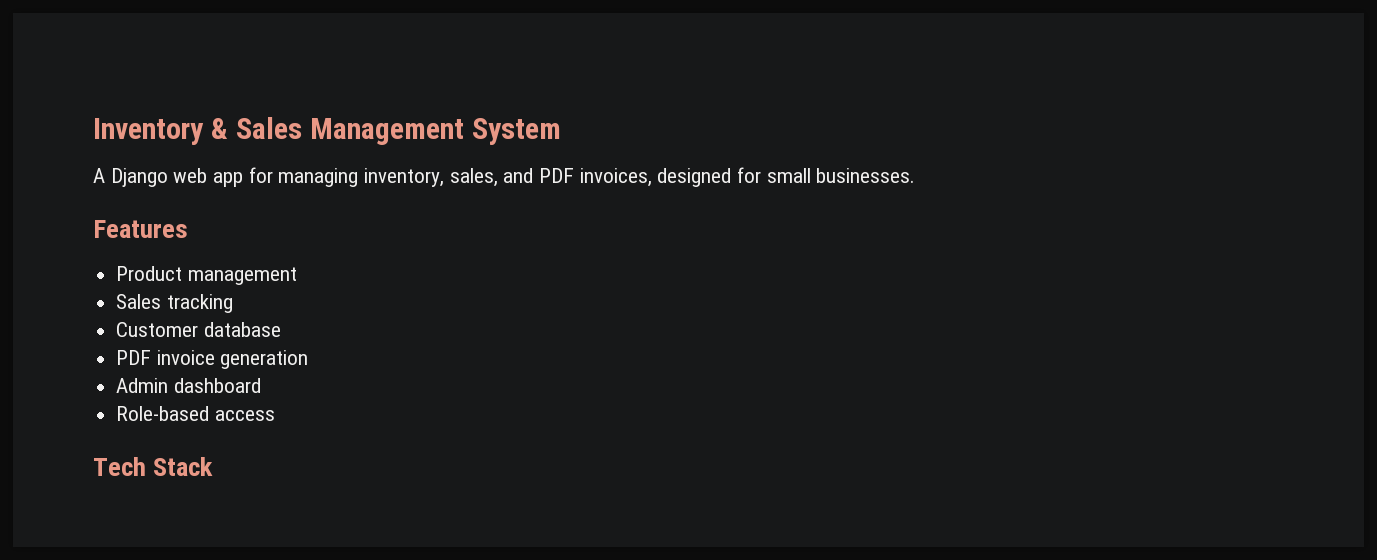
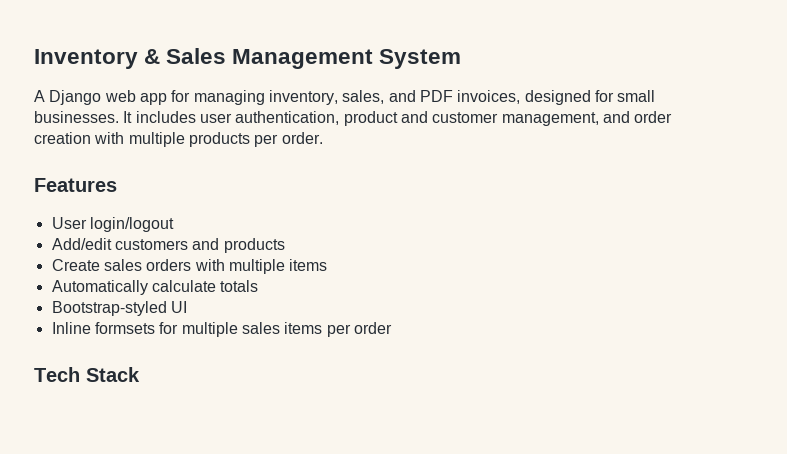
- A Django web app for managing inventory, sales, and PDF invoices, designed for small businesses.
+ A Django web app for managing inventory, sales, and PDF invoices, designed for small businesses. It includes user authentication, product and customer management, and order creation with multiple products per order.
  Features
- Product management
- Sales tracking
- Customer database
- PDF invoice generation
- Admin dashboard
- Role-based access
+ User login/logout
+ Add/edit customers and products
+ Create sales orders with multiple items
+ Automatically calculate totals
+ Bootstrap-styled UI
+ Inline formsets for multiple sales items per order

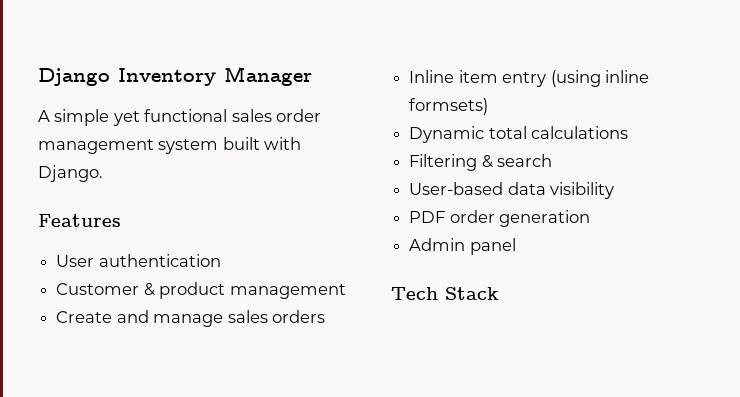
- Inventory & Sales Management System
- A Django web app for managing inventory, sales, and PDF invoices, designed for small businesses. It includes user authentication, product and customer management, and order creation with multiple products per order.
+ Django Inventory Manager
+ A simple yet functional sales order management system built with Django.
  Features
- User login/logout
- Add/edit customers and products
+ User authentication
+ Customer & product management
- Create sales orders with multiple items
- Automatically calculate totals
- Bootstrap-styled UI
- Inline formsets for multiple sales items per order
+ Create and manage sales orders
+ Inline item entry (using inline formsets)
+ Dynamic total calculations
+ Filtering & search
+ User-based data visibility
+ PDF order generation
+ Admin panel

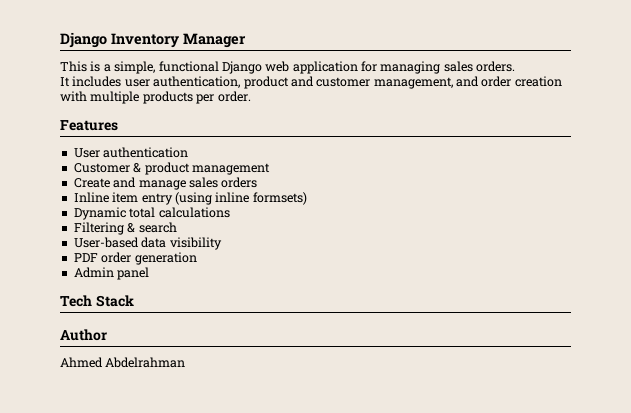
- A simple yet functional sales order management system built with Django.
+ This is a simple, functional Django web application for managing sales orders.
+ It includes user authentication, product and customer management, and order creation with multiple products per order.
+ Author
+ Ahmed Abdelrahman

